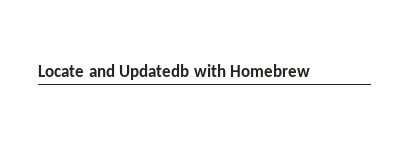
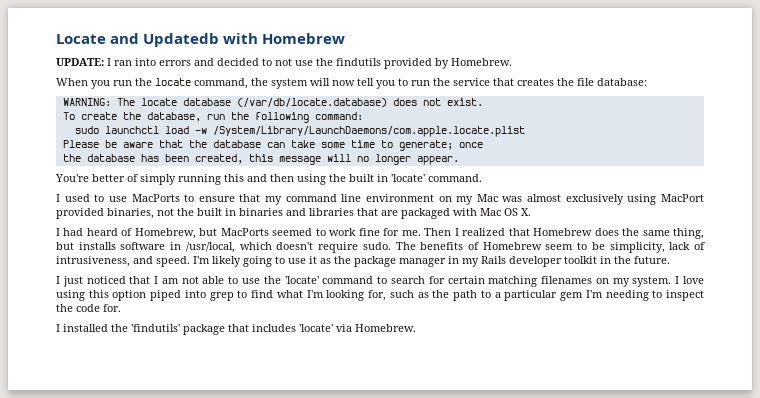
+ UPDATE: I ran into errors and decided to not use the findutils provided by Homebrew.
+ When you run the locate command, the system will now tell you to run the service that creates the file database:
+ WARNING: The locate database (/var/db/locate.database) does not exist.
+ To create the database, run the following command:
+ sudo launchctl load -w /System/Library/LaunchDaemons/com.apple.locate.plist
+ Please be aware that the database can take some time to generate; once
+ the database has been created, this message will no longer appear.
+ You're better of simply running this and then using the built in 'locate' command.
+ I used to use MacPorts to ensure that my command line environment on my Mac was almost exclusively using MacPort provided binaries, not the built in binaries and libraries that are packaged with Mac OS X.
+ I had heard of Homebrew, but MacPorts seemed to work fine for me. Then I realized that Homebrew does the same thing, but installs software in /usr/local, which doesn't require sudo. The benefits of Homebrew seem to be simplicity, lack of intrusiveness, and speed. I'm likely going to use it as the package manager in my Rails developer toolkit in the future.
+ I just noticed that I am not able to use the 'locate' command to search for certain matching filenames on my system. I love using this option piped into grep to find what I'm looking for, such as the path to a particular gem I'm needing to inspect the code for.
+ I installed the 'findutils' package that includes 'locate' via Homebrew.

